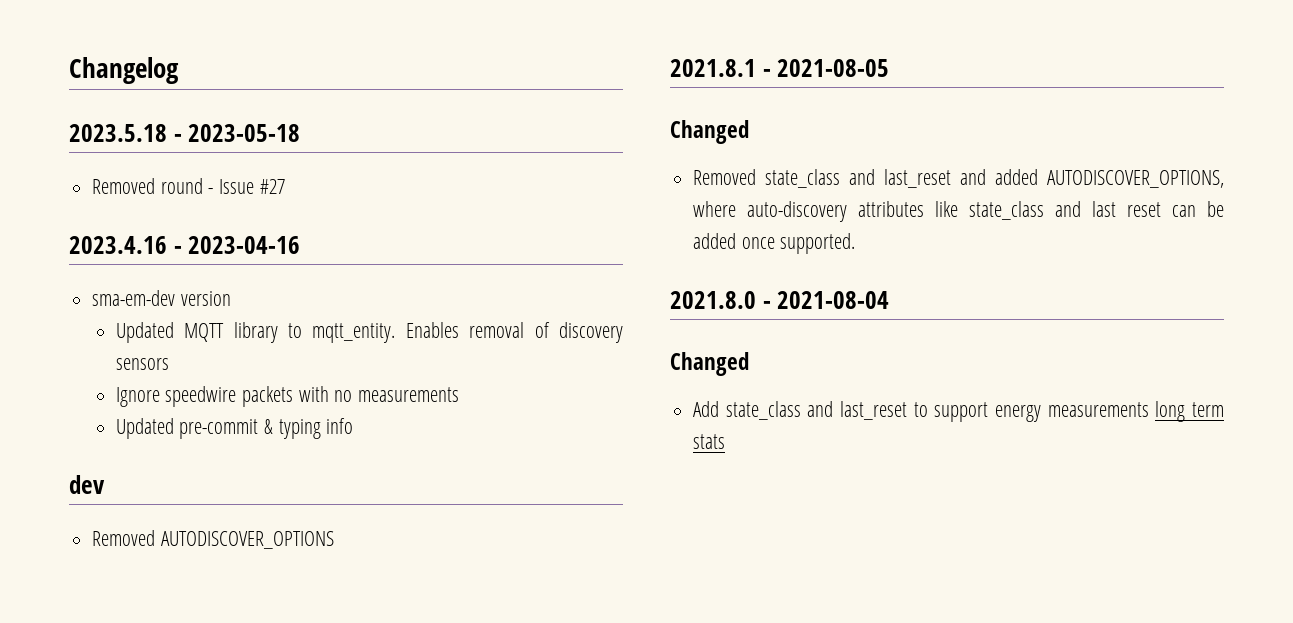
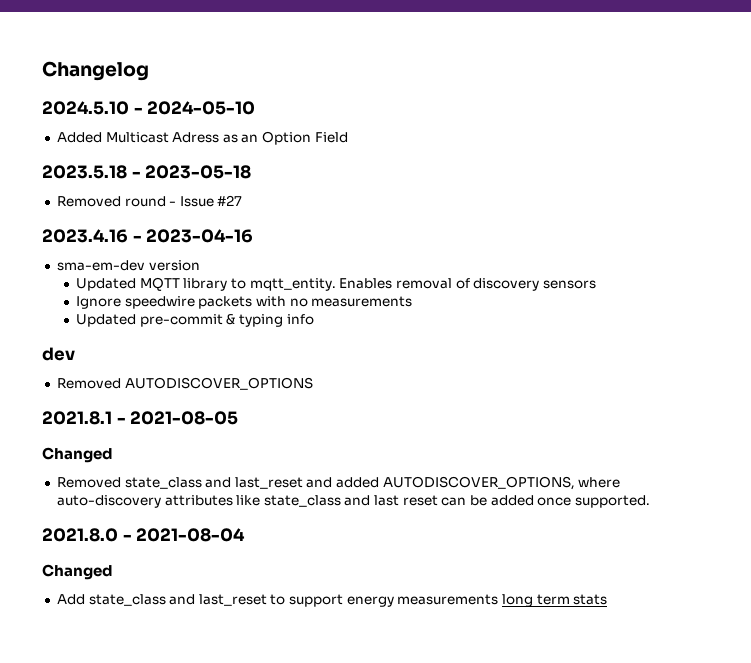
+ 2024.5.10 - 2024-05-10
+ Added Multicast Adress as an Option Field

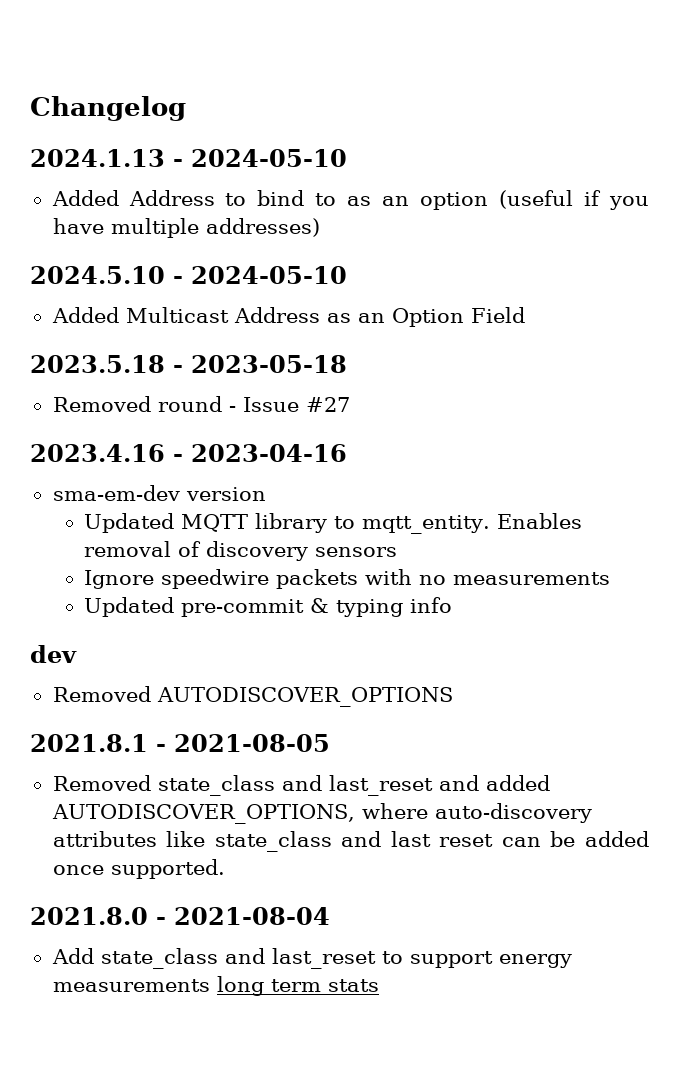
+ 2024.1.13 - 2024-05-10
+ Added Address to bind to as an option (useful if you have multiple addresses)
- Added Multicast Adress as an Option Field
+ Added Multicast Address as an Option Field
  2021.8.1 - 2021-08-05
- Changed
  2021.8.0 - 2021-08-04
- Changed

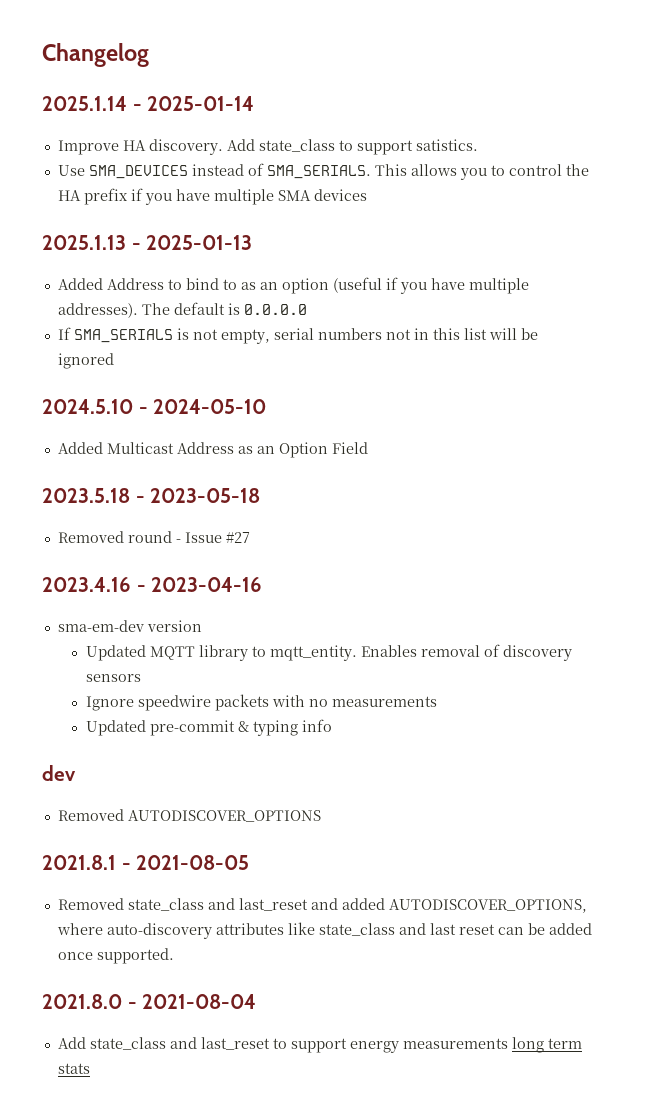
- 2024.1.13 - 2024-05-10
+ 2025.1.14 - 2025-01-14
+ Improve HA discovery. Add state_class to support satistics.
+ Use SMA_DEVICES instead of SMA_SERIALS. This allows you to control the HA prefix if you have multiple SMA devices
+ 2025.1.13 - 2025-01-13
- Added Address to bind to as an option (useful if you have multiple addresses)
+ Added Address to bind to as an option (useful if you have multiple addresses). The default is 0.0.0.0
+ If SMA_SERIALS is not empty, serial numbers not in this list will be ignored

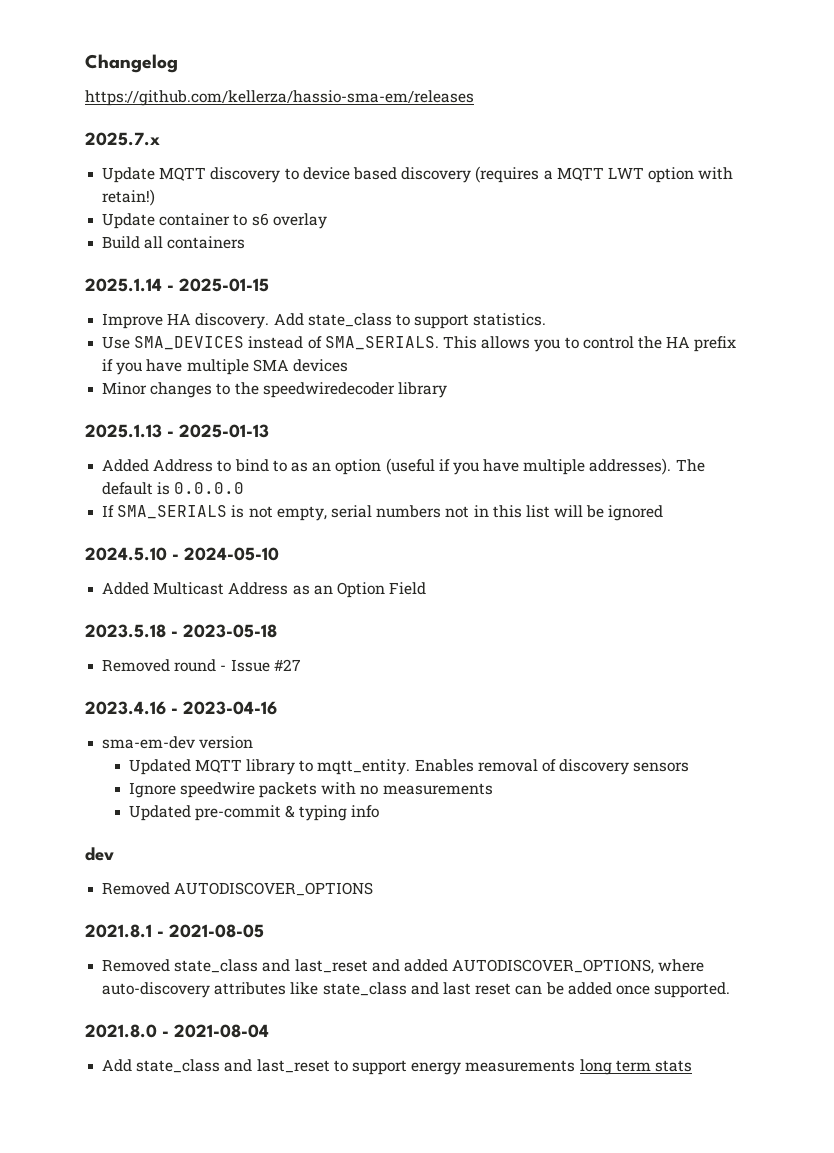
+ https://github.com/kellerza/hassio-sma-em/releases
+ 2025.7.x
+ Update MQTT discovery to device based discovery (requires a MQTT LWT option with retain!)
+ Update container to s6 overlay
+ Build all containers
- 2025.1.14 - 2025-01-14
+ 2025.1.14 - 2025-01-15
- Add state_class to support satistics.
+ Add state_class to support statistics.
+ Minor changes to the speedwiredecoder library

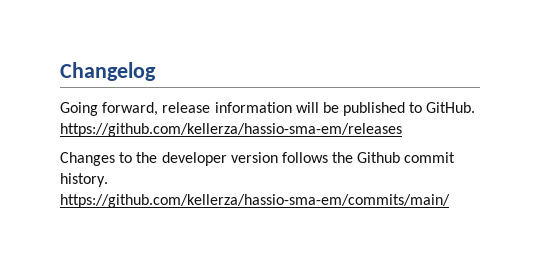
- https://github.com/kellerza/hassio-sma-em/releases
- 2025.7.x
- Update MQTT discovery to device based discovery (requires a MQTT LWT option with retain!)
- Update container to s6 overlay
- Build all containers
- 2025.1.14 - 2025-01-15
- Improve HA discovery. Add state_class to support statistics.
- Use SMA_DEVICES instead of SMA_SERIALS. This allows you to control the HA prefix if you have multiple SMA devices
- Minor changes to the speedwiredecoder library
- 2025.1.13 - 2025-01-13
- Added Address to bind to as an option (useful if you have multiple addresses). The default is 0.0.0.0
- If SMA_SERIALS is not empty, serial numbers not in this list will be ignored
- 2024.5.10 - 2024-05-10
- Added Multicast Address as an Option Field
- 2023.5.18 - 2023-05-18
- Removed round - Issue #27
- 2023.4.16 - 2023-04-16
- sma-em-dev version
- Updated MQTT library to mqtt_entity. Enables removal of discovery sensors
- Ignore speedwire packets with no measurements
- Updated pre-commit & typing info
- dev
- Removed AUTODISCOVER_OPTIONS
- 2021.8.1 - 2021-08-05
- Removed state_class and last_reset and added AUTODISCOVER_OPTIONS, where auto-discovery attributes like state_class and last reset can be added once supported.
- 2021.8.0 - 2021-08-04
- Add state_class and last_reset to support energy measurements long term stats
+ Going forward, release information will be published to GitHub. https://github.com/kellerza/hassio-sma-em/releases
+ Changes to the developer version follows the Github commit history. https://github.com/kellerza/hassio-sma-em/commits/main/

